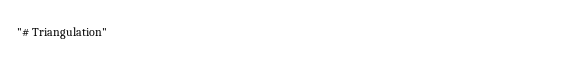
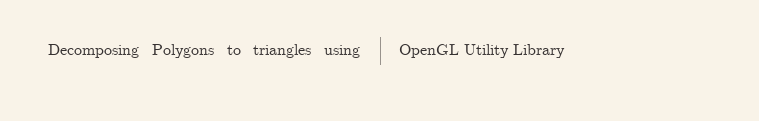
- "# Triangulation"
+ Decomposing Polygons to triangles using OpenGL Utility Library

